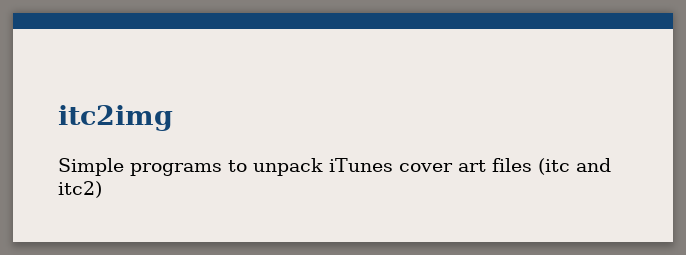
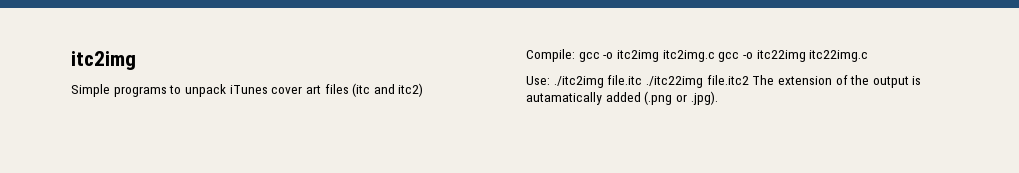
+ Compile: gcc -o itc2img itc2img.c gcc -o itc22img itc22img.c
+ Use: ./itc2img file.itc ./itc22img file.itc2 The extension of the output is autamatically added (.png or .jpg).

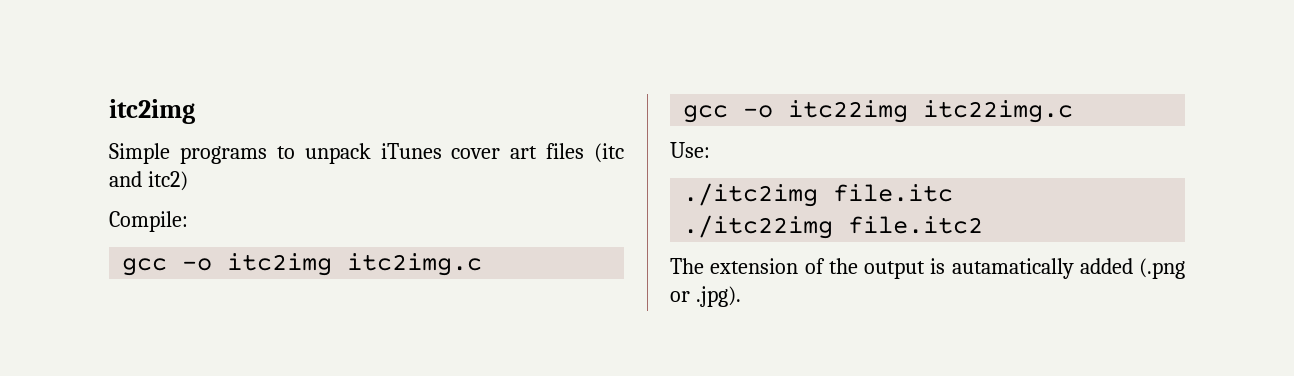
- Compile: gcc -o itc2img itc2img.c gcc -o itc22img itc22img.c
+ Compile:
+ gcc -o itc2img itc2img.c
+ gcc -o itc22img itc22img.c
- Use: ./itc2img file.itc ./itc22img file.itc2 The extension of the output is autamatically added (.png or .jpg).
+ Use:
+ ./itc2img file.itc
+ ./itc22img file.itc2
+ The extension of the output is autamatically added (.png or .jpg).

